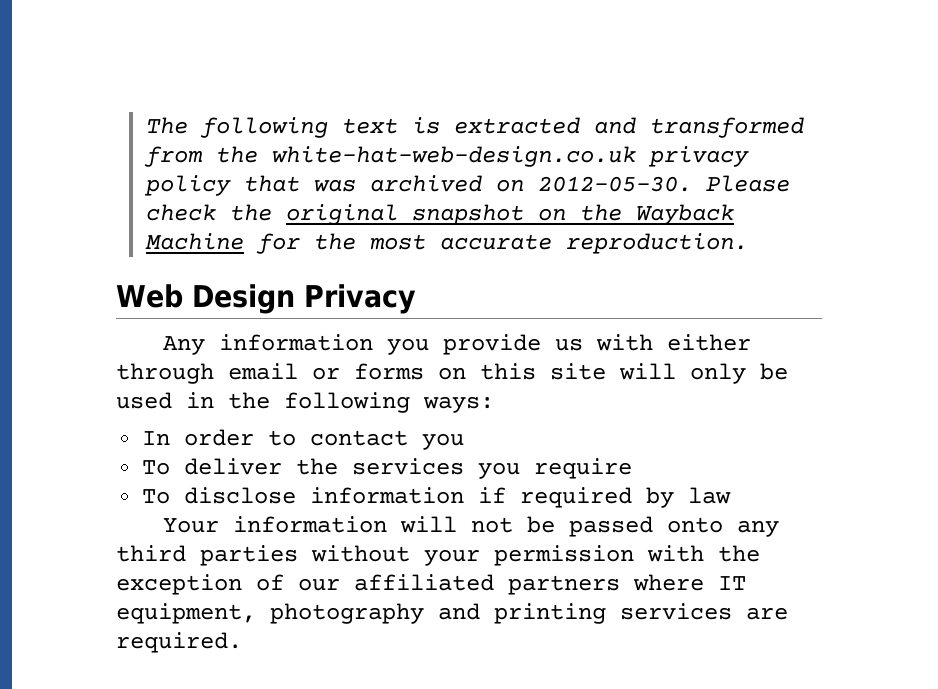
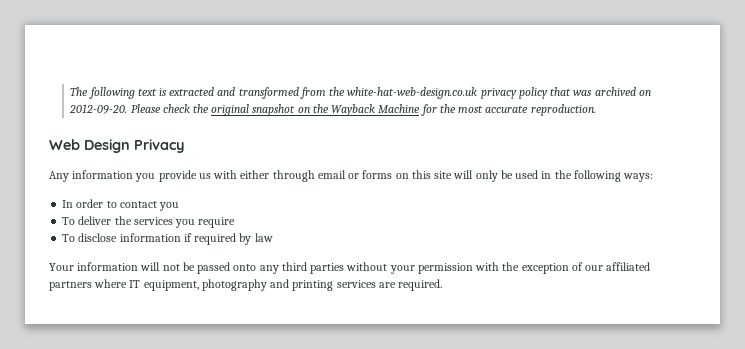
- The following text is extracted and transformed from the white-hat-web-design.co.uk privacy policy that was archived on 2012-05-30.
+ The following text is extracted and transformed from the white-hat-web-design.co.uk privacy policy that was archived on 2012-09-20.

